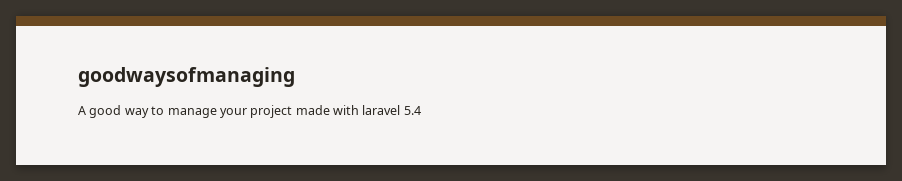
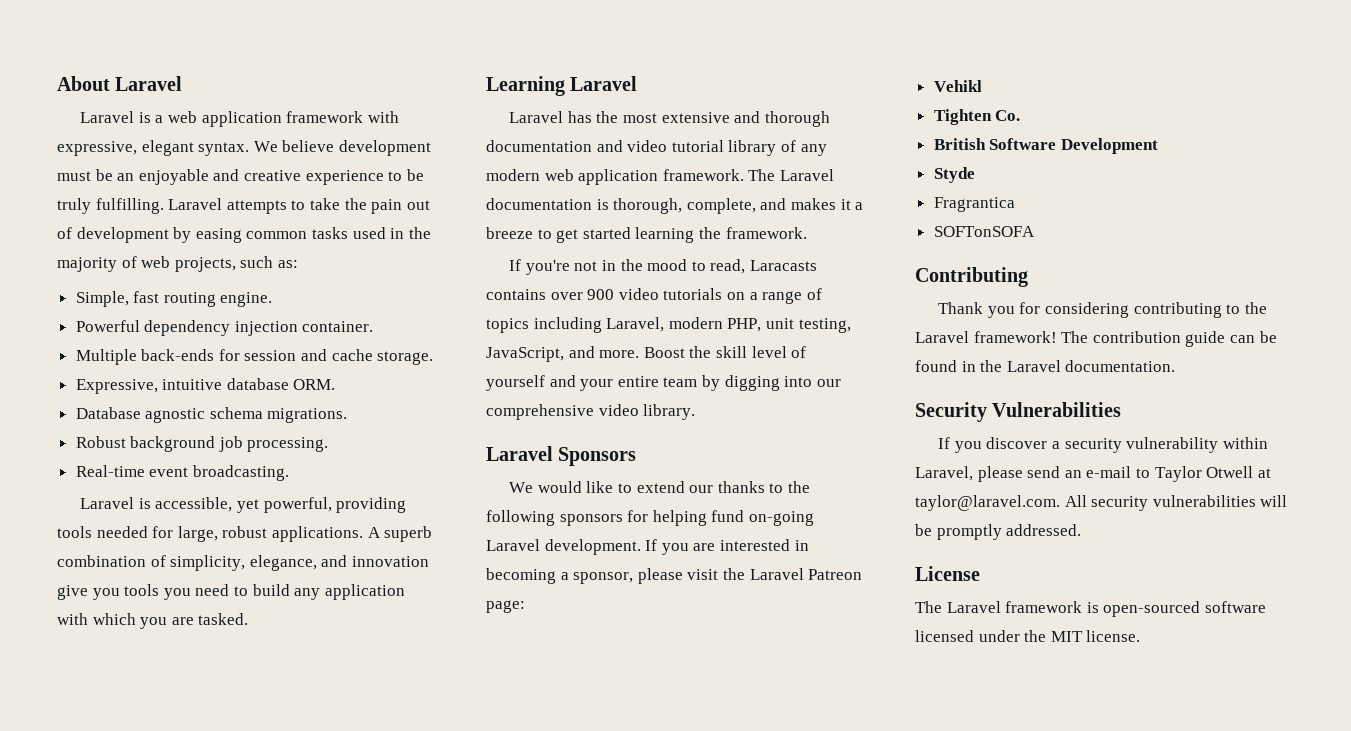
- goodwaysofmanaging
- A good way to manage your project made with laravel 5.4
+ About Laravel
+ Laravel is a web application framework with expressive, elegant syntax. We believe development must be an enjoyable and creative experience to be truly fulfilling. Laravel attempts to take the pain out of development by easing common tasks used in the majority of web projects, such as:
+ Simple, fast routing engine.
+ Powerful dependency injection container.
+ Multiple back-ends for session and cache storage.
+ Expressive, intuitive database ORM.
+ Database agnostic schema migrations.
+ Robust background job processing.
+ Real-time event broadcasting.
+ Laravel is accessible, yet powerful, providing tools needed for large, robust applications. A superb combination of simplicity, elegance, and innovation give you tools you need to build any application with which you are tasked.
+ Learning Laravel
+ Laravel has the most extensive and thorough documentation and video tutorial library of any modern web application framework. The Laravel documentation is thorough, complete, and makes it a breeze to get started learning the framework.
+ If you're not in the mood to read, Laracasts contains over 900 video tutorials on a range of topics including Laravel, modern PHP, unit testing, JavaScript, and more. Boost the skill level of yourself and your entire team by digging into our comprehensive video library.
+ Laravel Sponsors
+ We would like to extend our thanks to the following sponsors for helping fund on-going Laravel development. If you are interested in becoming a sponsor, please visit the Laravel Patreon page:
+ Vehikl
+ Tighten Co.
+ British Software Development
+ Styde
+ Fragrantica
+ SOFTonSOFA
+ Contributing
+ Thank you for considering contributing to the Laravel framework! The contribution guide can be found in the Laravel documentation.
+ Security Vulnerabilities
+ If you discover a security vulnerability within Laravel, please send an e-mail to Taylor Otwell at taylor@laravel.com. All security vulnerabilities will be promptly addressed.
+ License
+ The Laravel framework is open-sourced software licensed under the MIT license.

